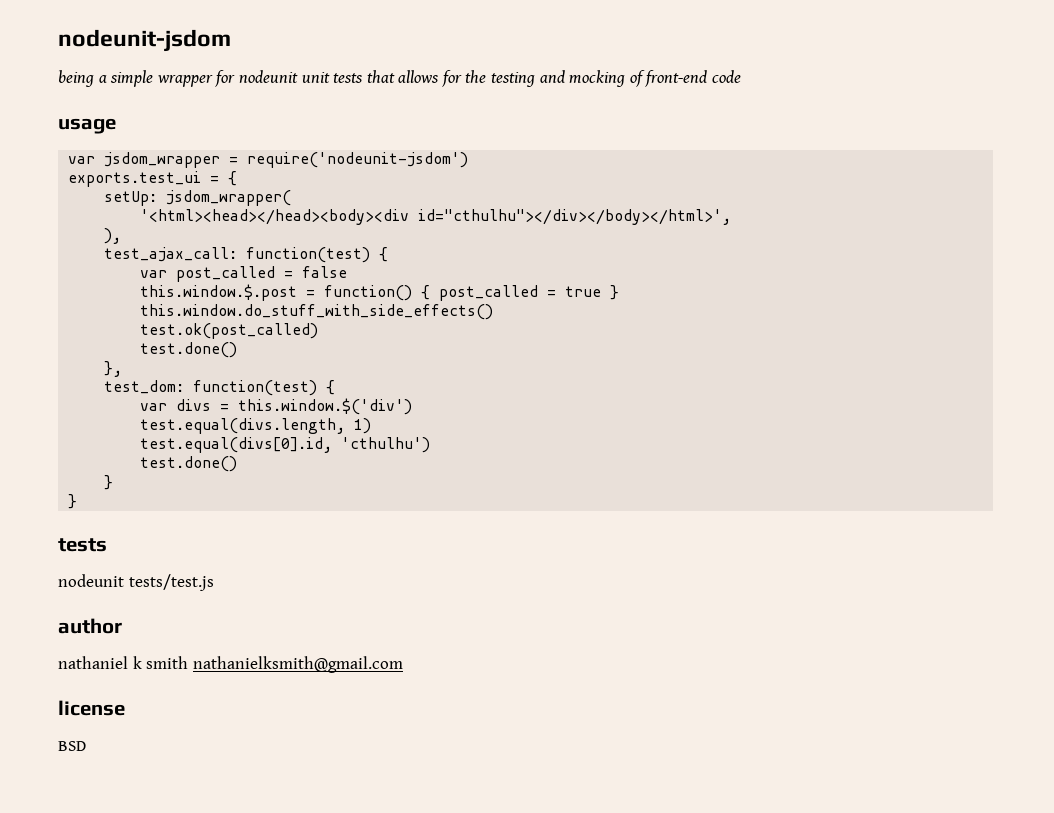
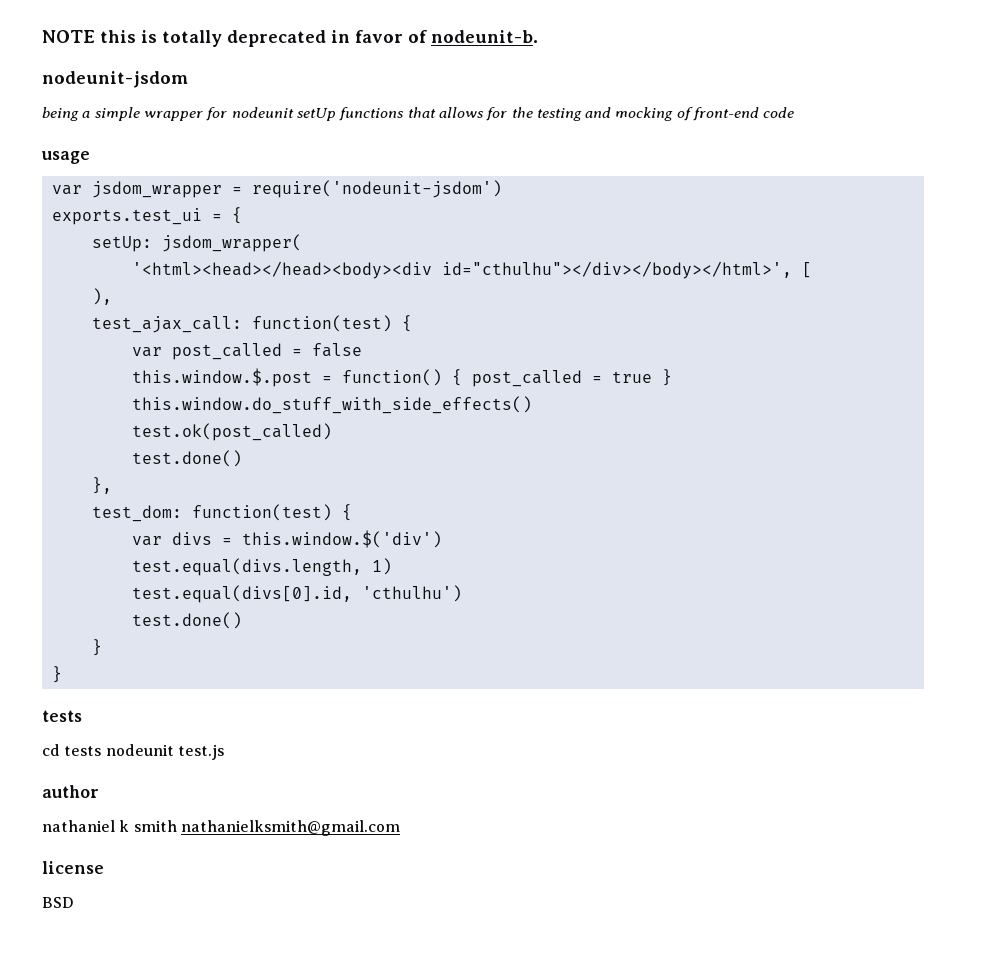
+ NOTE this is totally deprecated in favor of nodeunit-b.
- being a simple wrapper for nodeunit unit tests that allows for the testing and mocking of front-end code
+ being a simple wrapper for nodeunit setUp functions that allows for the testing and mocking of front-end code
- '<html><head></head><body><div id="cthulhu"></div></body></html>',
+ '<html><head></head><body><div id="cthulhu"></div></body></html>', [
- nodeunit tests/test.js
+ cd tests nodeunit test.js

